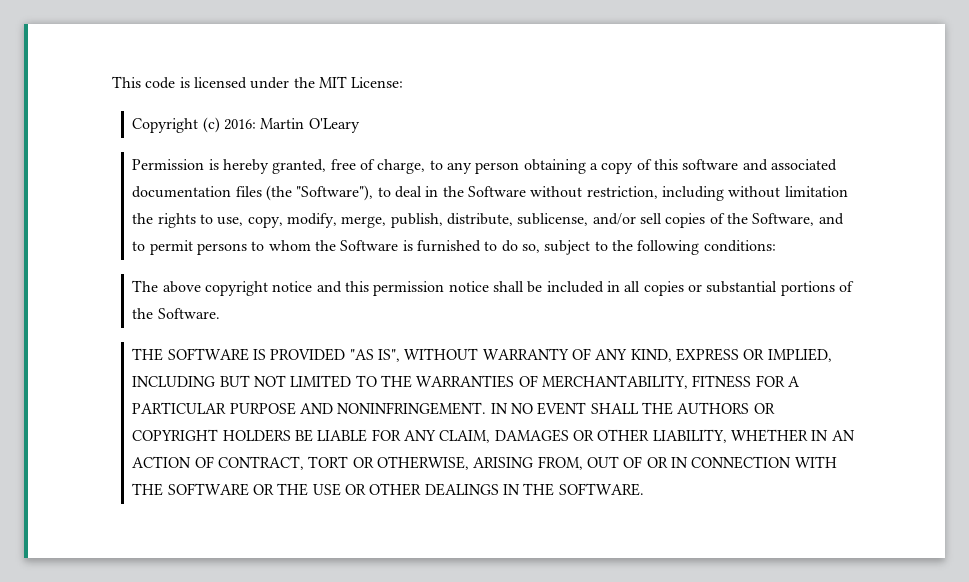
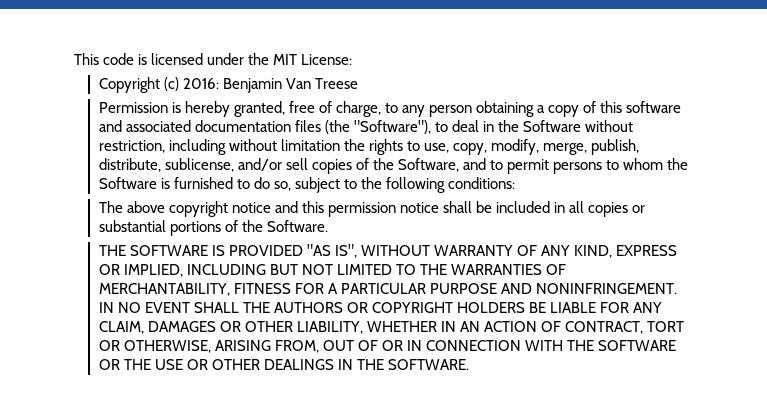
- Copyright (c) 2016: Martin O'Leary
+ Copyright (c) 2016: Benjamin Van Treese

